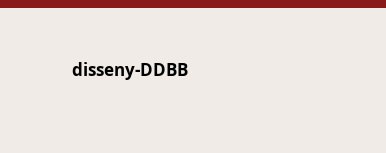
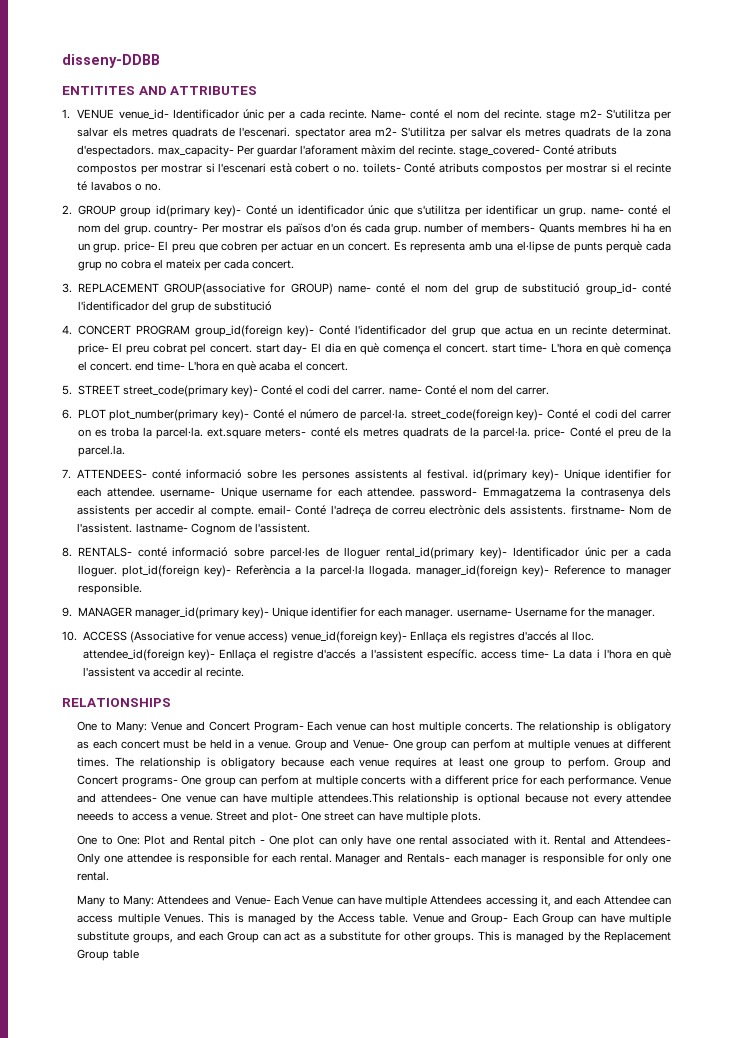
+ ENTITITES AND ATTRIBUTES
+ 1. VENUE venue_id- Identificador únic per a cada recinte. Name- conté el nom del recinte. stage m2- S'utilitza per salvar els metres quadrats de l'escenari. spectator area m2- S'utilitza per salvar els metres quadrats de la zona d'espectadors. max_capacity- Per guardar l'aforament màxim del recinte. stage_covered- Conté atributs compostos per mostrar si l'escenari està cobert o no. toilets- Conté atributs compostos per mostrar si el recinte té lavabos o no.
+ 2. GROUP group id(primary key)- Conté un identificador únic que s'utilitza per identificar un grup. name- conté el nom del grup. country- Per mostrar els països d'on és cada grup. number of members- Quants membres hi ha en un grup. price- El preu que cobren per actuar en un concert. Es representa amb una el·lipse de punts perquè cada grup no cobra el mateix per cada concert.
+ 3. REPLACEMENT GROUP(associative for GROUP) name- conté el nom del grup de substitució group_id- conté l'identificador del grup de substitució
+ 4. CONCERT PROGRAM group_id(foreign key)- Conté l'identificador del grup que actua en un recinte determinat. price- El preu cobrat pel concert. start day- El dia en què comença el concert. start time- L'hora en què comença el concert. end time- L'hora en què acaba el concert.
+ 5. STREET street_code(primary key)- Conté el codi del carrer. name- Conté el nom del carrer.
+ 6. PLOT plot_number(primary key)- Conté el número de parcel·la. street_code(foreign key)- Conté el codi del carrer on es troba la parcel·la. ext.square meters- conté els metres quadrats de la parcel·la. price- Conté el preu de la parcel.la.
+ 7. ATTENDEES- conté informació sobre les persones assistents al festival. id(primary key)- Unique identifier for each attendee. username- Unique username for each attendee. password- Emmagatzema la contrasenya dels assistents per accedir al compte. email- Conté l'adreça de correu electrònic dels assistents. firstname- Nom de l'assistent. lastname- Cognom de l'assistent.
+ 8. RENTALS- conté informació sobre parcel·les de lloguer rental_id(primary key)- Identificador únic per a cada lloguer. plot_id(foreign key)- Referència a la parcel·la llogada. manager_id(foreign key)- Reference to manager responsible.
+ 9. MANAGER manager_id(primary key)- Unique identifier for each manager. username- Username for the manager.
+ 10. ACCESS (Associative for venue access) venue_id(foreign key)- Enllaça els registres d'accés al lloc. attendee_id(foreign key)- Enllaça el registre d'accés a l'assistent específic. access time- La data i l'hora en què l'assistent va accedir al recinte.
+ RELATIONSHIPS
+ One to Many: Venue and Concert Program- Each venue can host multiple concerts. The relationship is obligatory as each concert must be held in a venue. Group and Venue- One group can perfom at multiple venues at different times. The relationship is obligatory because each venue requires at least one group to perfom. Group and Concert programs- One group can perfom at multiple concerts with a different price for each performance. Venue and attendees- One venue can have multiple attendees.This relationship is optional because not every attendee neeeds to access a venue. Street and plot- One street can have multiple plots.
+ One to One: Plot and Rental pitch - One plot can only have one rental associated with it. Rental and Attendees- Only one attendee is responsible for each rental. Manager and Rentals- each manager is responsible for only one rental.
+ Many to Many: Attendees and Venue- Each Venue can have multiple Attendees accessing it, and each Attendee can access multiple Venues. This is managed by the Access table. Venue and Group- Each Group can have multiple substitute groups, and each Group can act as a substitute for other groups. This is managed by the Replacement Group table

